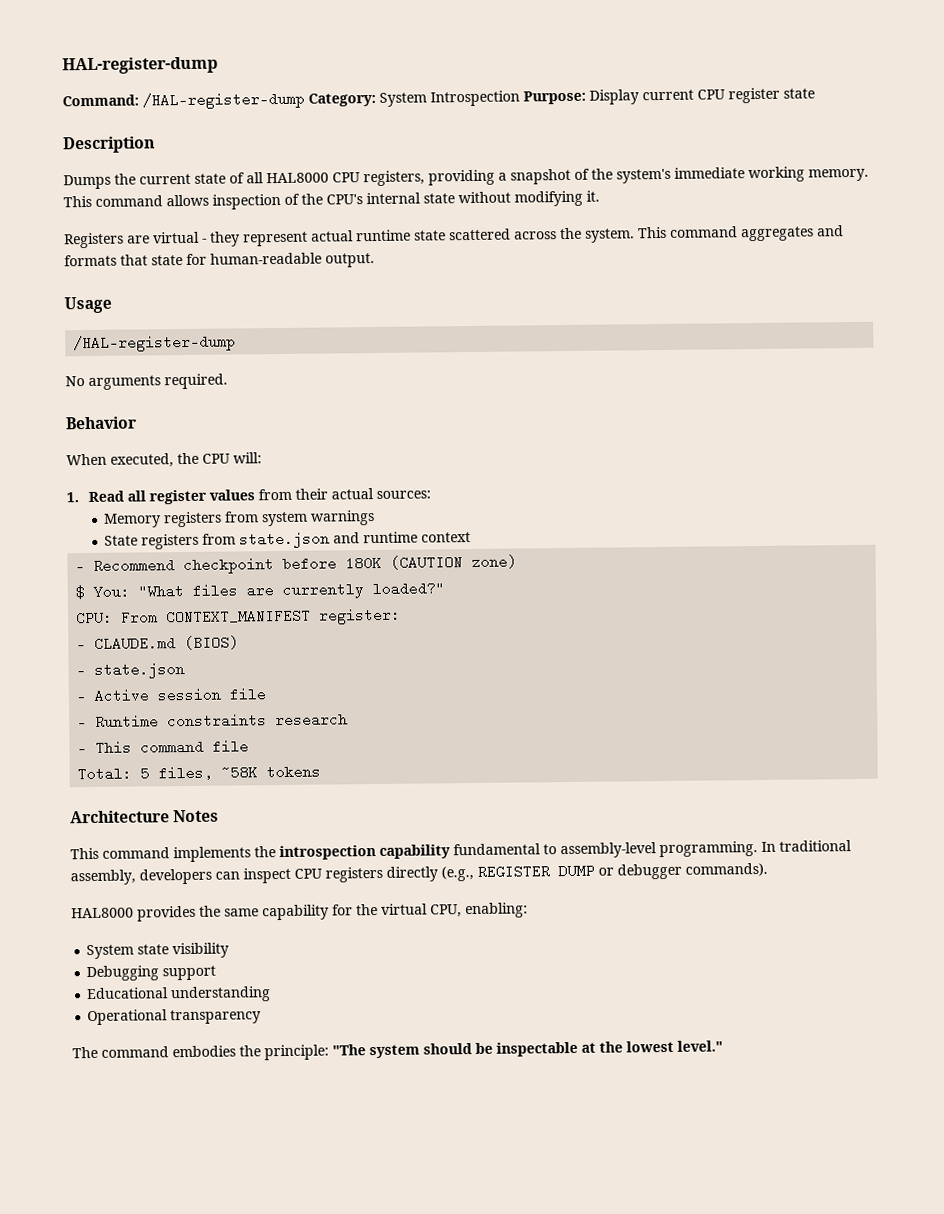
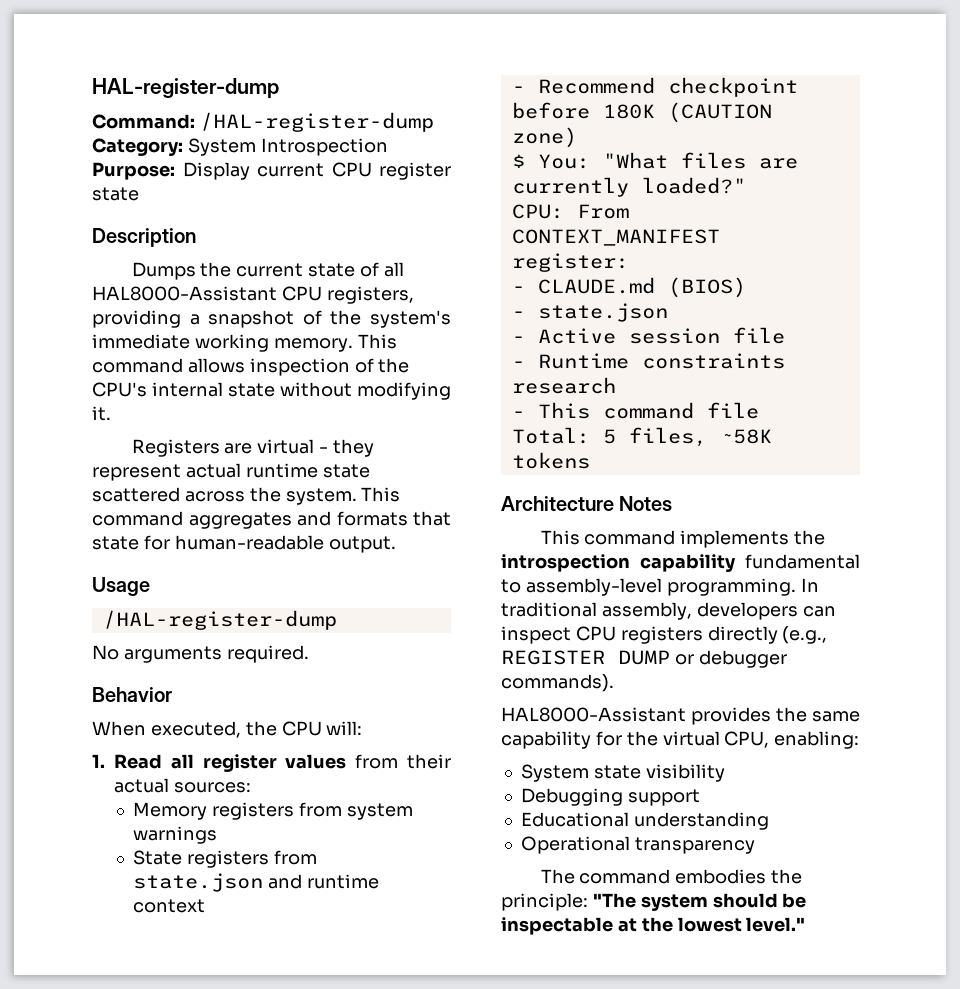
- Dumps the current state of all HAL8000 CPU registers, providing a snapshot of the system's immediate working memory.
+ Dumps the current state of all HAL8000-Assistant CPU registers, providing a snapshot of the system's immediate working memory.
- HAL8000 provides the same capability for the virtual CPU, enabling:
+ HAL8000-Assistant provides the same capability for the virtual CPU, enabling:

